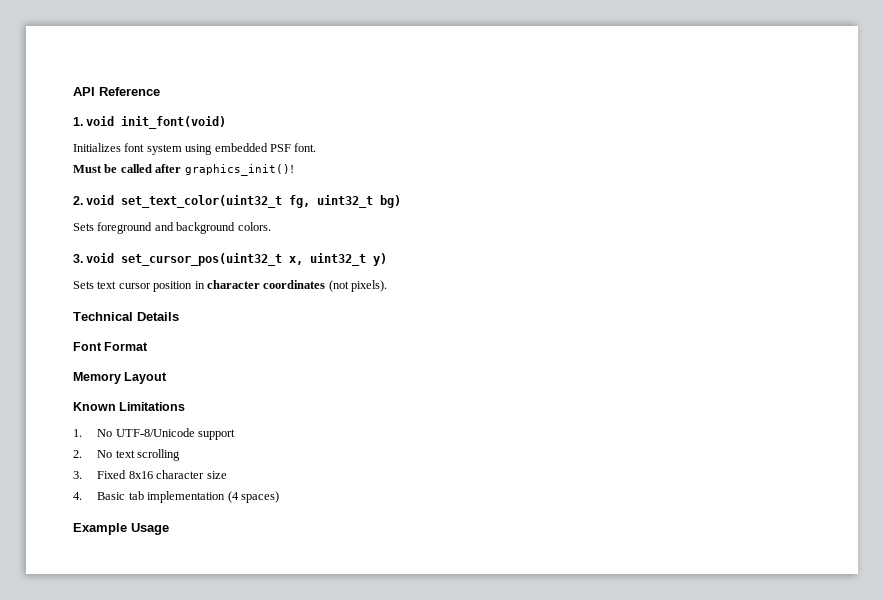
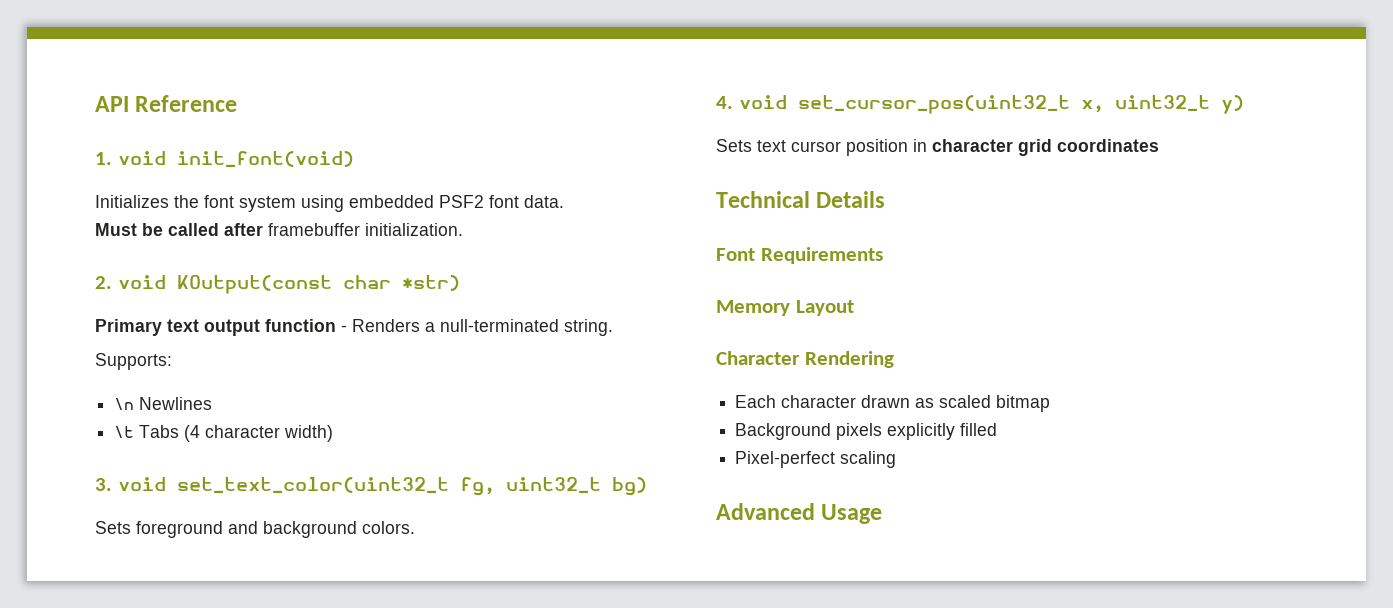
- Initializes font system using embedded PSF font.
+ Initializes the font system using embedded PSF2 font data.
- Must be called after graphics_init()!
+ Must be called after framebuffer initialization.
- 2. void set_text_color(uint32_t fg, uint32_t bg)
+ 2. void KOutput(const char *str)
+ Primary text output function - Renders a null-terminated string.
+ Supports:
+ \n Newlines
+ \t Tabs (4 character width)
+ 3. void set_text_color(uint32_t fg, uint32_t bg)
- 3. void set_cursor_pos(uint32_t x, uint32_t y)
+ 4. void set_cursor_pos(uint32_t x, uint32_t y)
- Sets text cursor position in character coordinates (not pixels).
+ Sets text cursor position in character grid coordinates
- Font Format
+ Font Requirements
- Known Limitations
- 1. No UTF-8/Unicode support
- 2. No text scrolling
- 3. Fixed 8x16 character size
- 4. Basic tab implementation (4 spaces)
- Example Usage
+ Character Rendering
+ Each character drawn as scaled bitmap
+ Background pixels explicitly filled
+ Pixel-perfect scaling
+ Advanced Usage

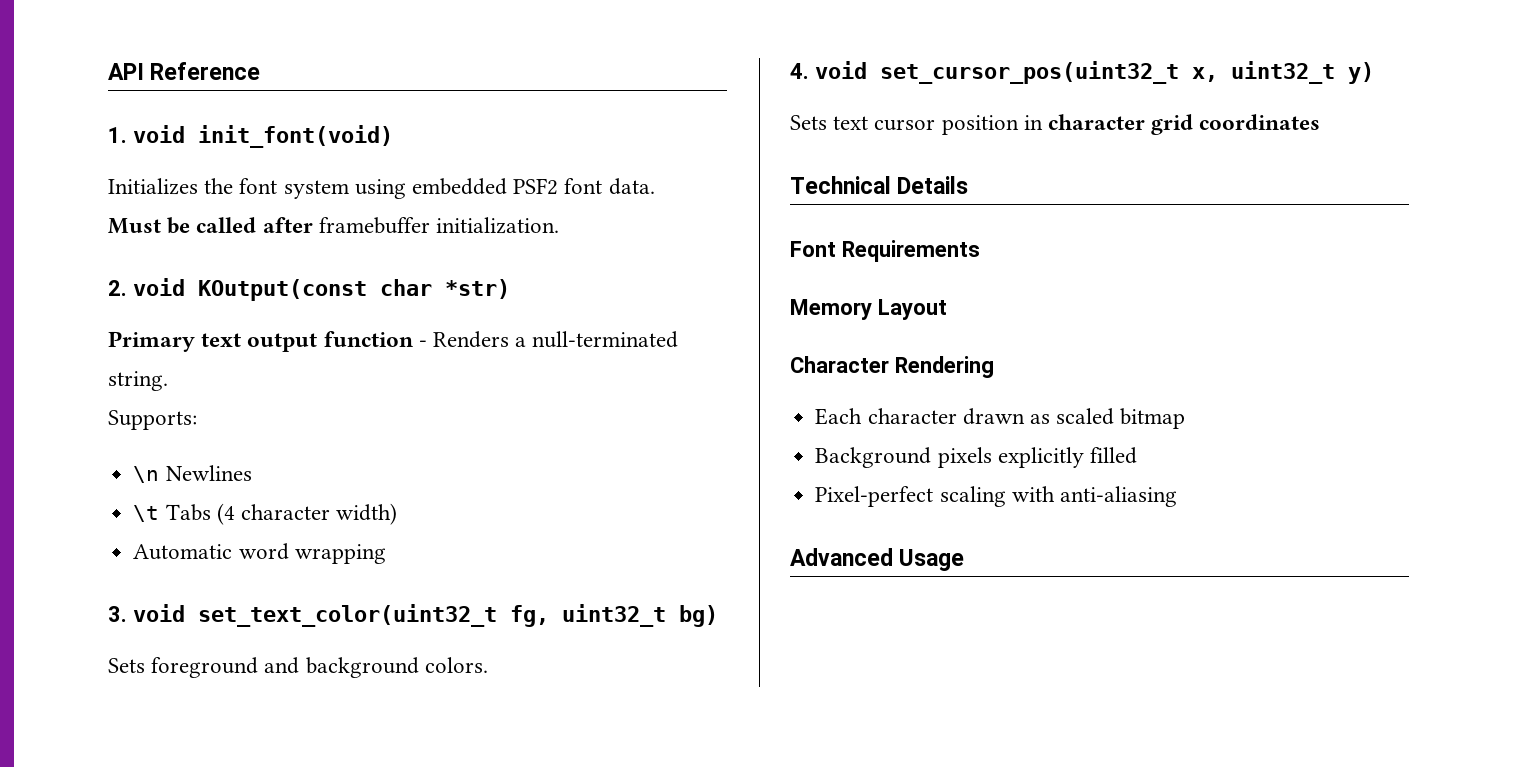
+ Automatic word wrapping
- Pixel-perfect scaling
+ Pixel-perfect scaling with anti-aliasing

